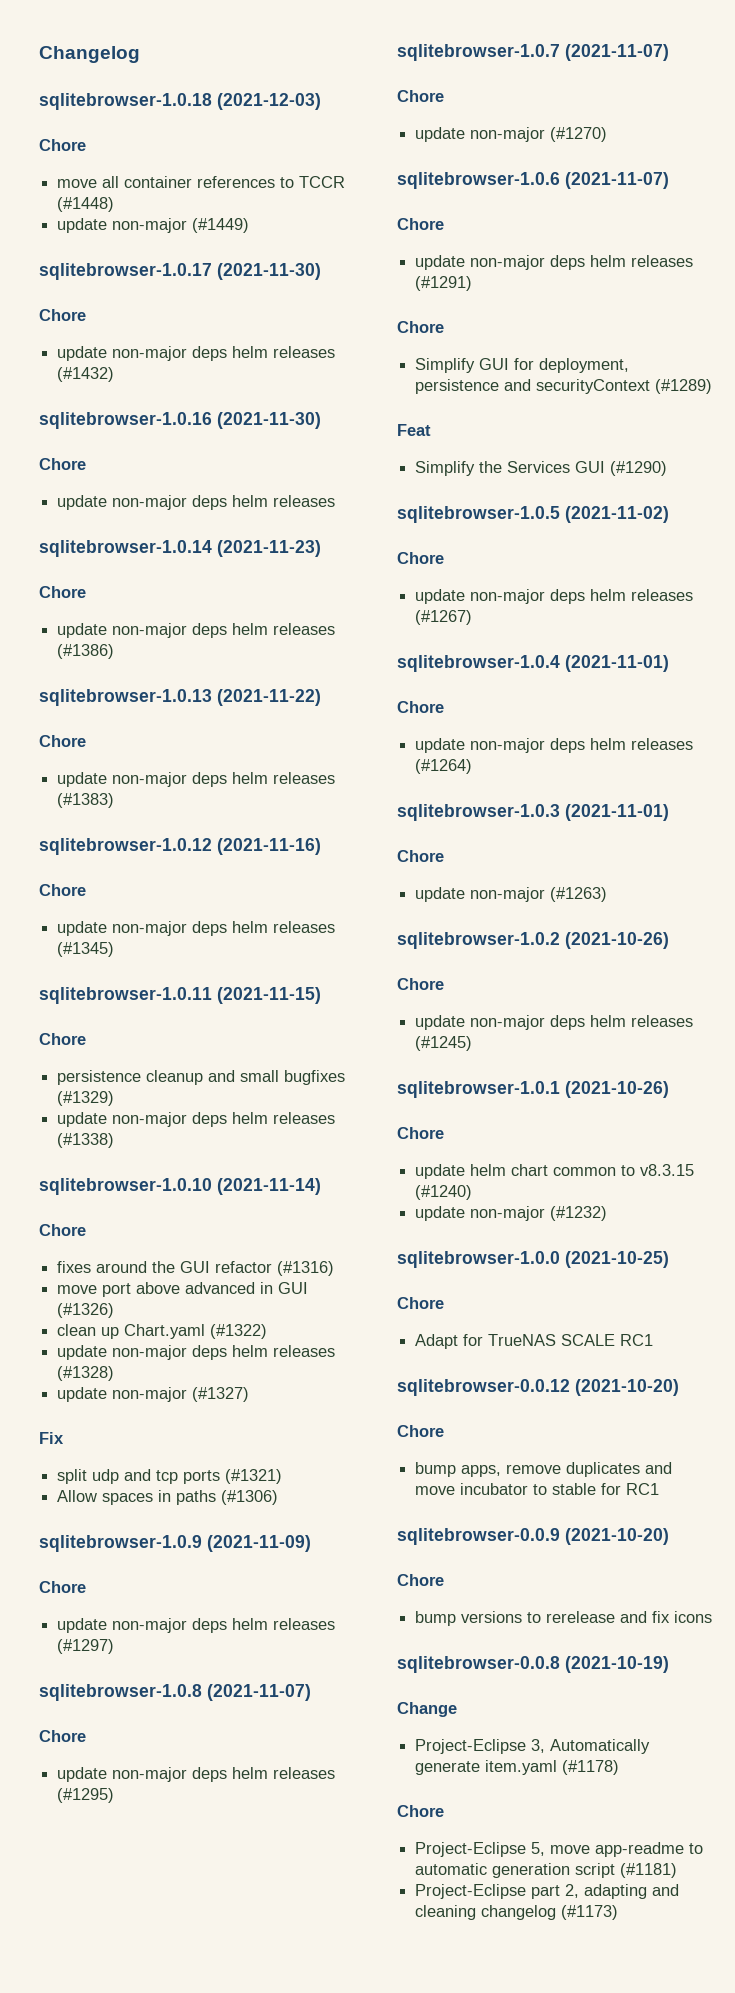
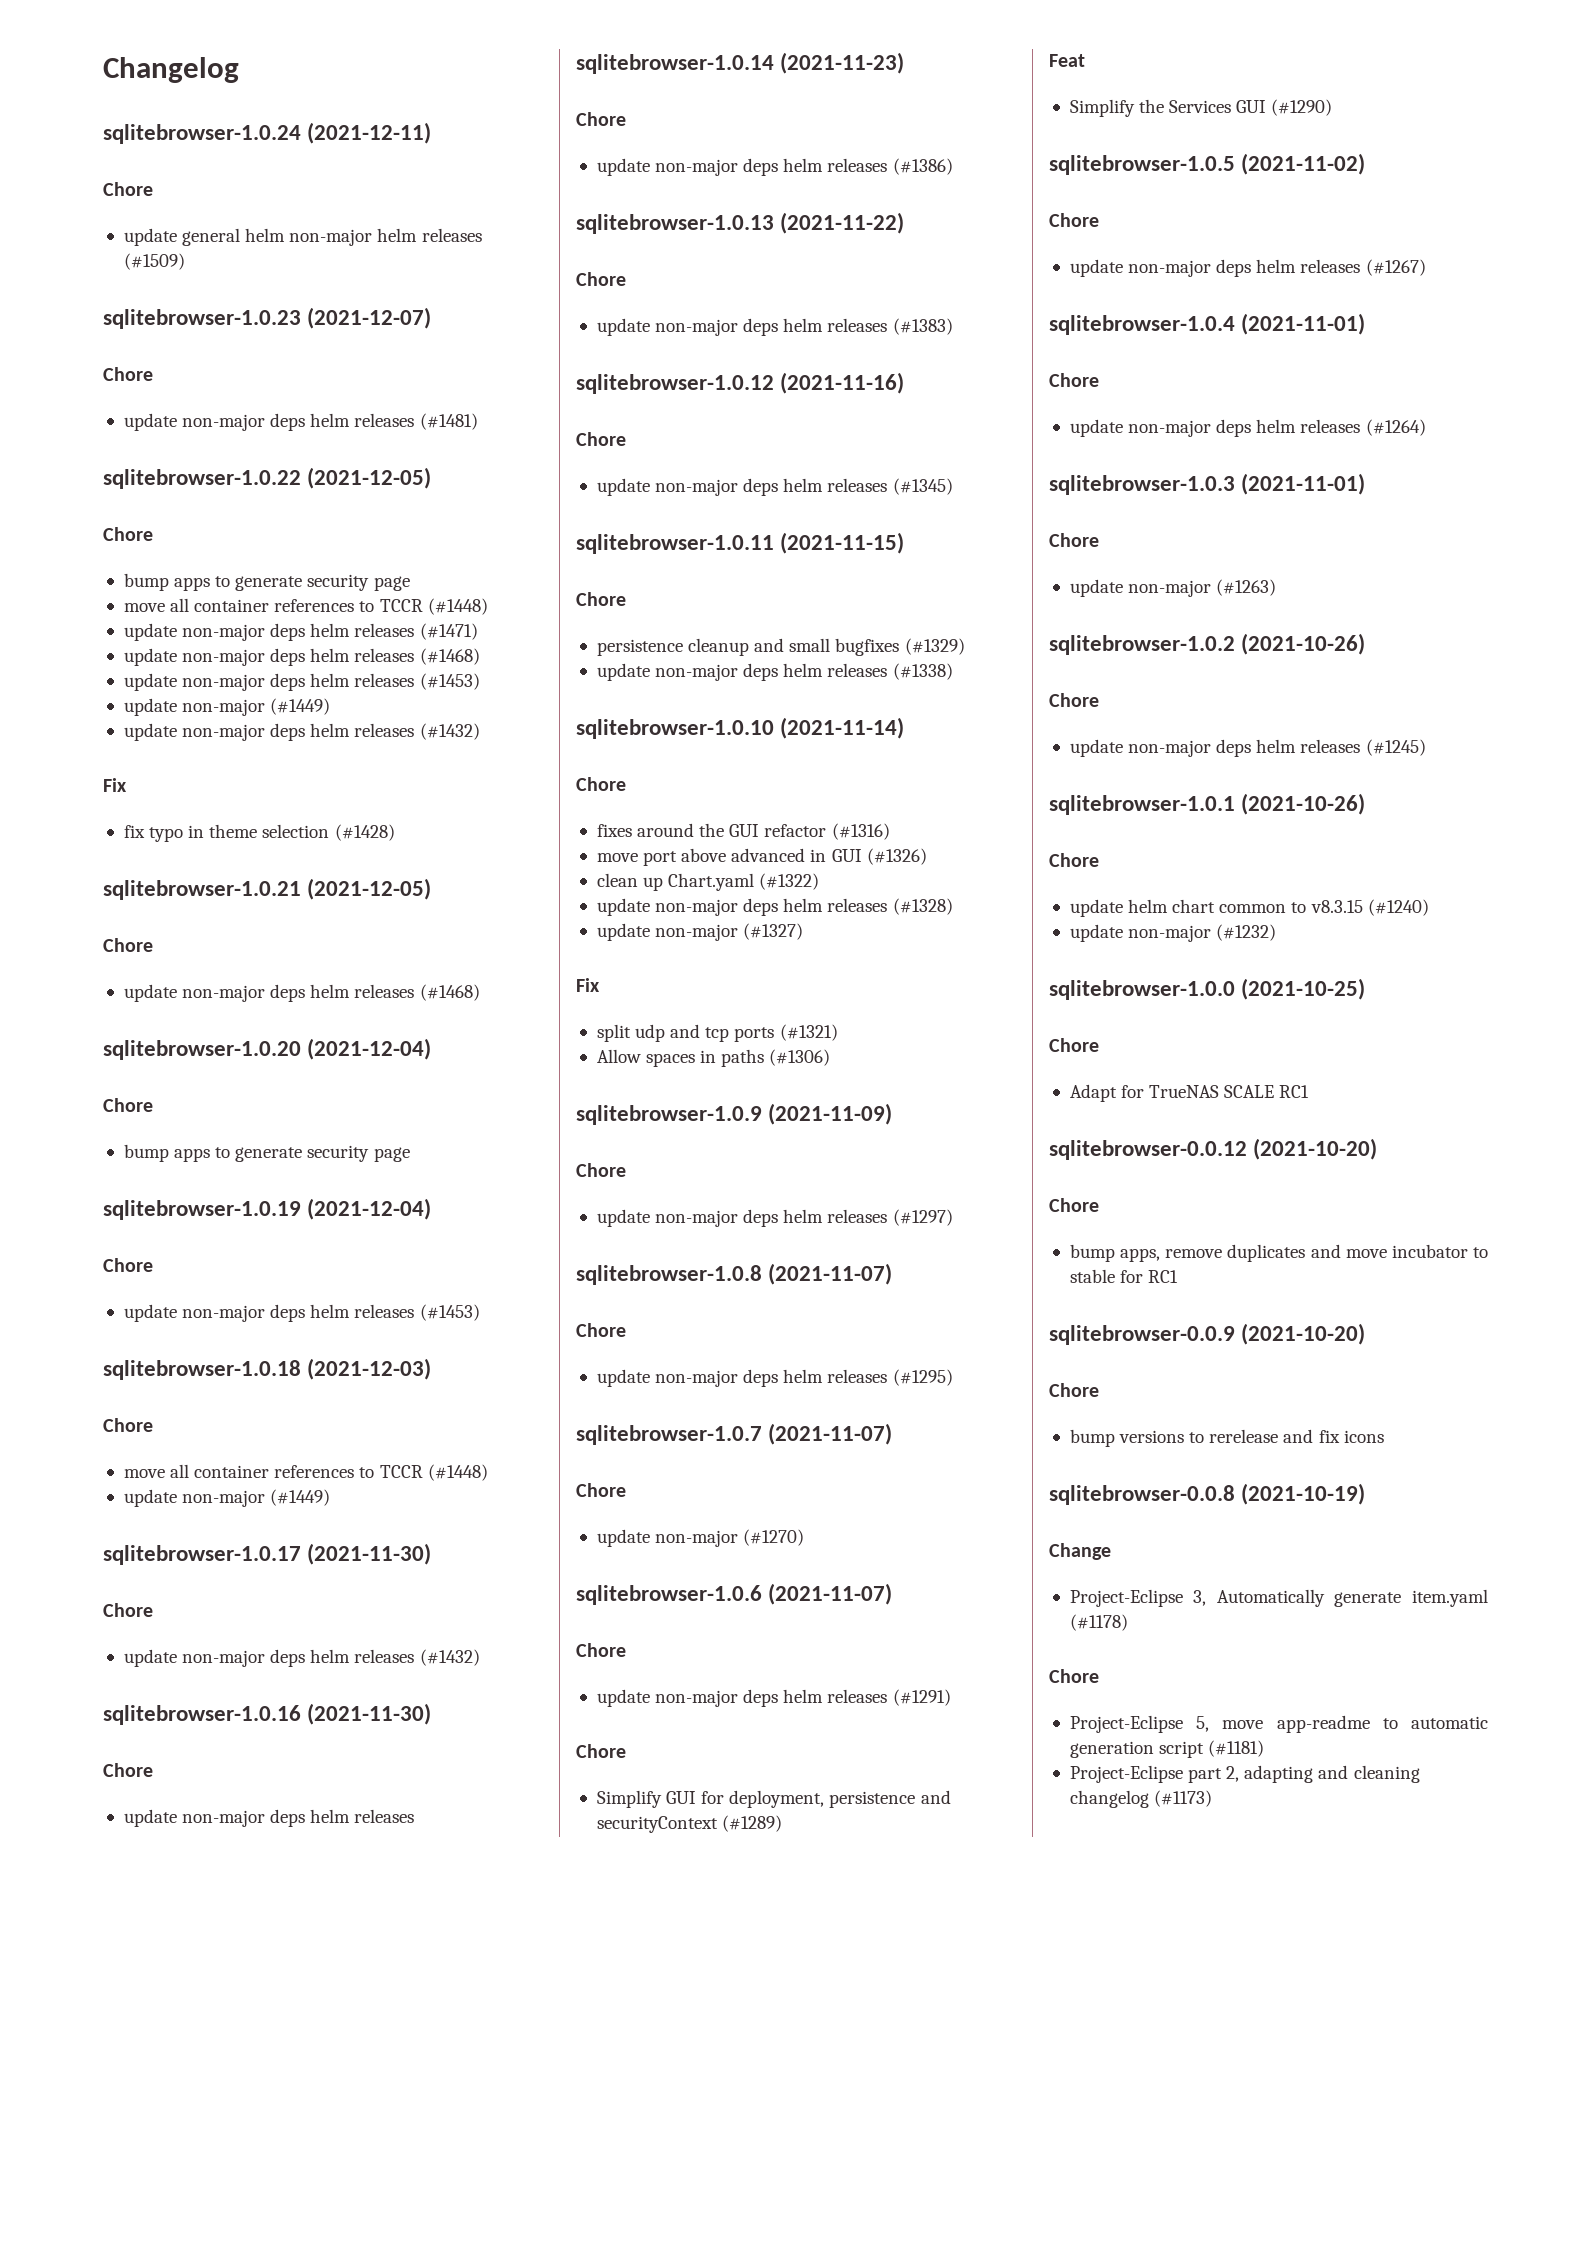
+ sqlitebrowser-1.0.24 (2021-12-11)
+ Chore
+ update general helm non-major helm releases (#1509)
+ sqlitebrowser-1.0.23 (2021-12-07)
+ Chore
+ update non-major deps helm releases (#1481)
+ sqlitebrowser-1.0.22 (2021-12-05)
+ Chore
+ bump apps to generate security page
+ move all container references to TCCR (#1448)
+ update non-major deps helm releases (#1471)
+ update non-major deps helm releases (#1468)
+ update non-major deps helm releases (#1453)
+ update non-major (#1449)
+ update non-major deps helm releases (#1432)
+ Fix
+ fix typo in theme selection (#1428)
+ sqlitebrowser-1.0.21 (2021-12-05)
+ Chore
+ update non-major deps helm releases (#1468)
+ sqlitebrowser-1.0.20 (2021-12-04)
+ Chore
+ bump apps to generate security page
+ sqlitebrowser-1.0.19 (2021-12-04)
+ Chore
+ update non-major deps helm releases (#1453)

